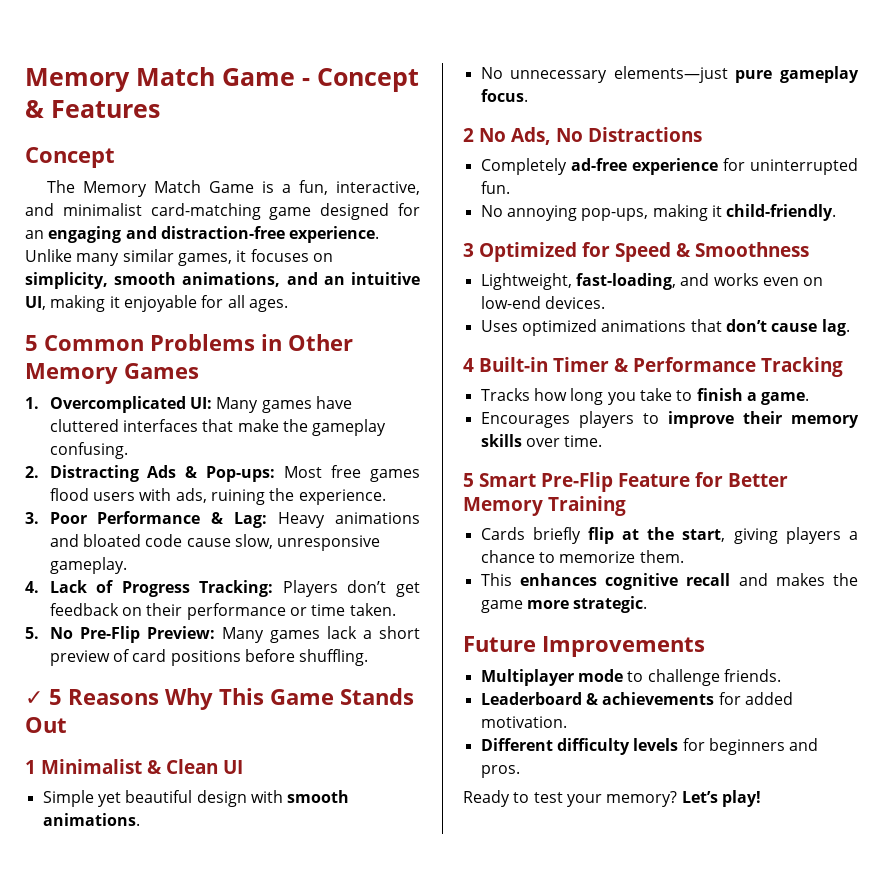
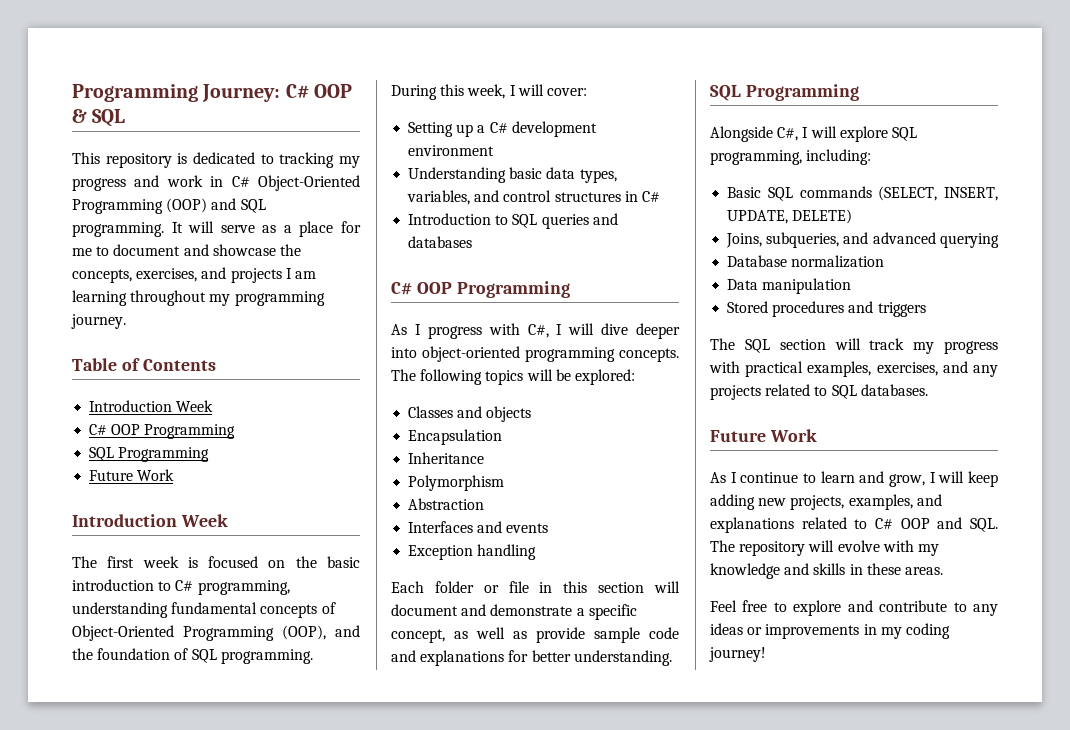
- Memory Match Game - Concept & Features
- Concept
- The Memory Match Game is a fun, interactive, and minimalist card-matching game designed for an engaging and distraction-free experience. Unlike many similar games, it focuses on simplicity, smooth animations, and an intuitive UI, making it enjoyable for all ages.
- 5 Common Problems in Other Memory Games
- 1. Overcomplicated UI: Many games have cluttered interfaces that make the gameplay confusing.
- 2. Distracting Ads & Pop-ups: Most free games flood users with ads, ruining the experience.
- 3. Poor Performance & Lag: Heavy animations and bloated code cause slow, unresponsive gameplay.
- 4. Lack of Progress Tracking: Players don’t get feedback on their performance or time taken.
- 5. No Pre-Flip Preview: Many games lack a short preview of card positions before shuffling.
- ✓ 5 Reasons Why This Game Stands Out
- 1 Minimalist & Clean UI
- Simple yet beautiful design with smooth animations.
- No unnecessary elements—just pure gameplay focus.
- 2 No Ads, No Distractions
- Completely ad-free experience for uninterrupted fun.
- No annoying pop-ups, making it child-friendly.
- 3 Optimized for Speed & Smoothness
- Lightweight, fast-loading, and works even on low-end devices.
- Uses optimized animations that don’t cause lag.
- 4 Built-in Timer & Performance Tracking
- Tracks how long you take to finish a game.
- Encourages players to improve their memory skills over time.
- 5 Smart Pre-Flip Feature for Better Memory Training
- Cards briefly flip at the start, giving players a chance to memorize them.
- This enhances cognitive recall and makes the game more strategic.
- Future Improvements
- Multiplayer mode to challenge friends.
- Leaderboard & achievements for added motivation.
- Different difficulty levels for beginners and pros.
- Ready to test your memory? Let’s play!
+ Programming Journey: C# OOP & SQL
+ This repository is dedicated to tracking my progress and work in C# Object-Oriented Programming (OOP) and SQL programming. It will serve as a place for me to document and showcase the concepts, exercises, and projects I am learning throughout my programming journey.
+ Table of Contents
+ Introduction Week
+ C# OOP Programming
+ SQL Programming
+ Future Work
+ Introduction Week
+ The first week is focused on the basic introduction to C# programming, understanding fundamental concepts of Object-Oriented Programming (OOP), and the foundation of SQL programming. During this week, I will cover:
+ Setting up a C# development environment
+ Understanding basic data types, variables, and control structures in C#
+ Introduction to SQL queries and databases
+ C# OOP Programming
+ As I progress with C#, I will dive deeper into object-oriented programming concepts. The following topics will be explored:
+ Classes and objects
+ Encapsulation
+ Inheritance
+ Polymorphism
+ Abstraction
+ Interfaces and events
+ Exception handling
+ Each folder or file in this section will document and demonstrate a specific concept, as well as provide sample code and explanations for better understanding.
+ SQL Programming
+ Alongside C#, I will explore SQL programming, including:
+ Basic SQL commands (SELECT, INSERT, UPDATE, DELETE)
+ Joins, subqueries, and advanced querying
+ Database normalization
+ Data manipulation
+ Stored procedures and triggers
+ The SQL section will track my progress with practical examples, exercises, and any projects related to SQL databases.
+ Future Work
+ As I continue to learn and grow, I will keep adding new projects, examples, and explanations related to C# OOP and SQL. The repository will evolve with my knowledge and skills in these areas.
+ Feel free to explore and contribute to any ideas or improvements in my coding journey!

